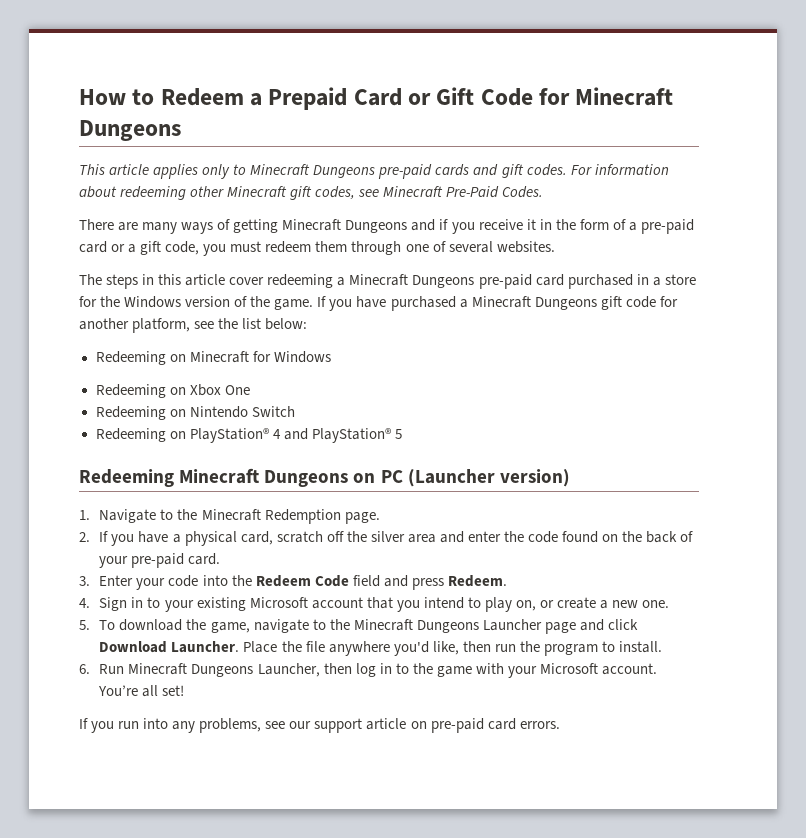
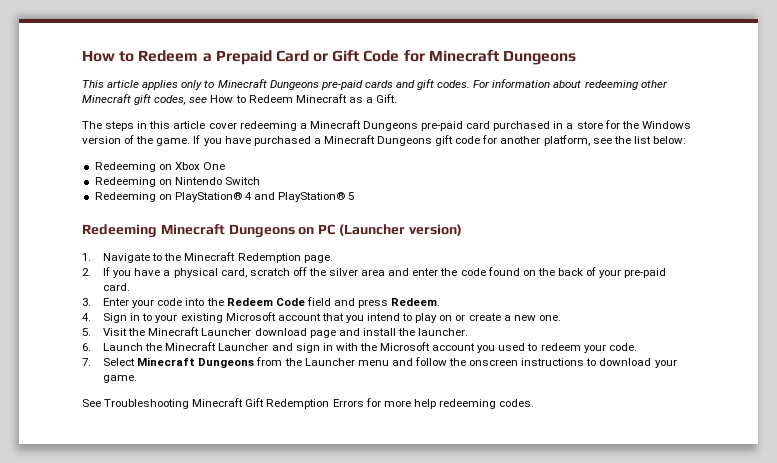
- For information about redeeming other Minecraft gift codes, see Minecraft Pre-Paid Codes.
- There are many ways of getting Minecraft Dungeons and if you receive it in the form of a pre-paid card or a gift code, you must redeem them through one of several websites.
+ For information about redeeming other Minecraft gift codes, see How to Redeem Minecraft as a Gift.
- Redeeming on Minecraft for Windows
- 4. Sign in to your existing Microsoft account that you intend to play on, or create a new one.
+ 4. Sign in to your existing Microsoft account that you intend to play on or create a new one.
- 5. To download the game, navigate to the Minecraft Dungeons Launcher page and click Download Launcher. Place the file anywhere you'd like, then run the program to install.
- 6. Run Minecraft Dungeons Launcher, then log in to the game with your Microsoft account. You’re all set!
- If you run into any problems, see our support article on pre-paid card errors.
+ 5. Visit the Minecraft Launcher download page and install the launcher.
+ 6. Launch the Minecraft Launcher and sign in with the Microsoft account you used to redeem your code.
+ 7. Select Minecraft Dungeons from the Launcher menu and follow the onscreen instructions to download your game.
+ See Troubleshooting Minecraft Gift Redemption Errors for more help redeeming codes.

